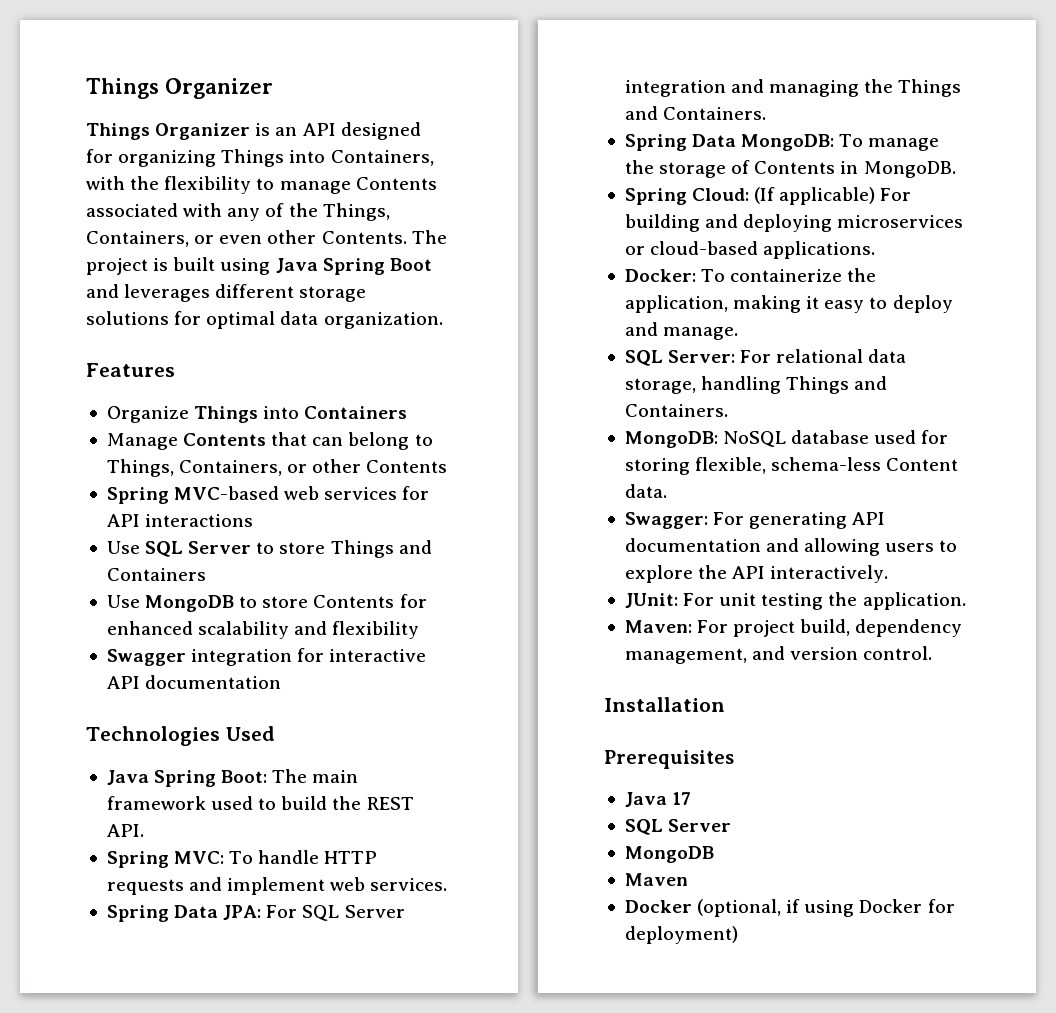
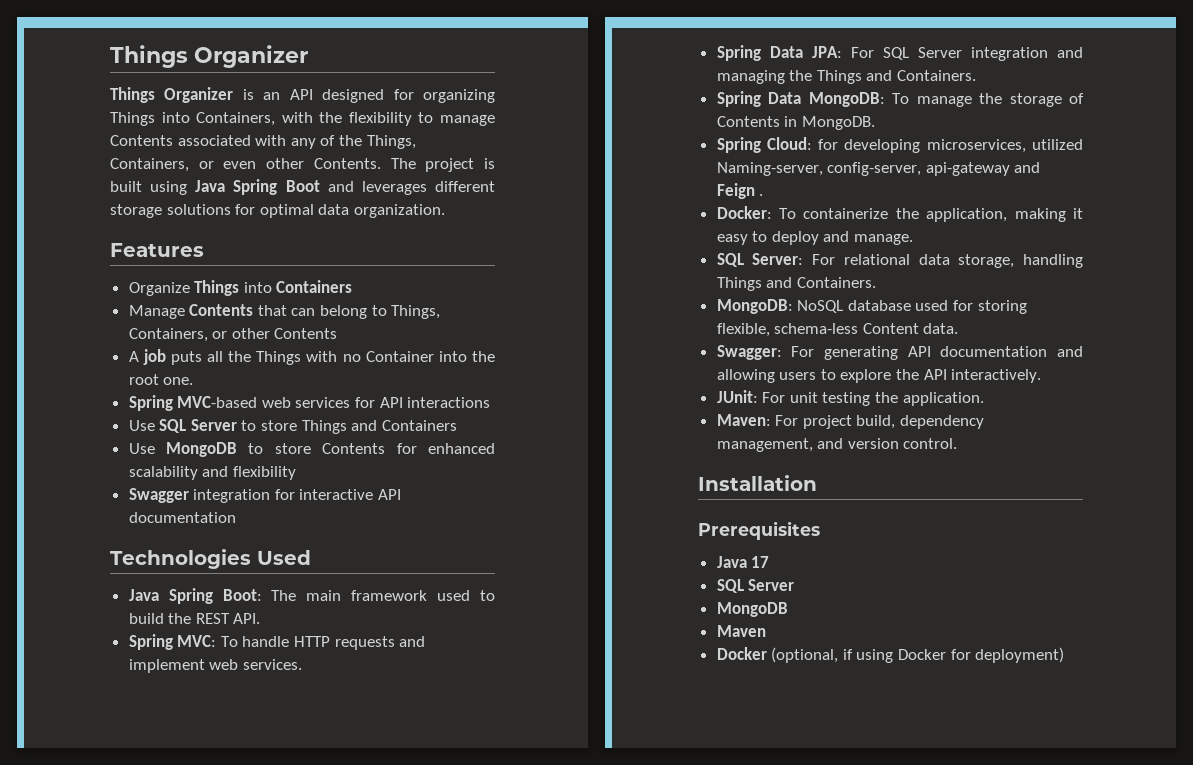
+ A job puts all the Things with no Container into the root one.
- Spring Cloud: (If applicable) For building and deploying microservices or cloud-based applications.
+ Spring Cloud: for developing microservices, utilized Naming-server, config-server, api-gateway and Feign .

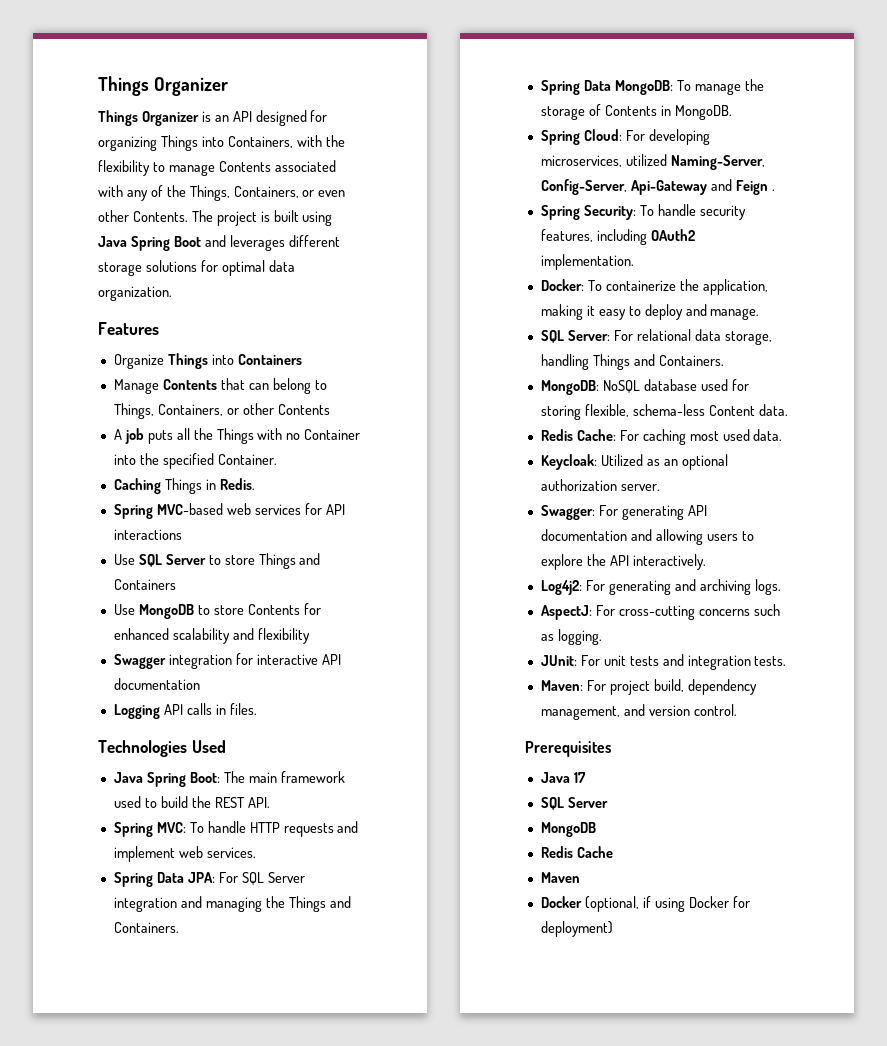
- A job puts all the Things with no Container into the root one.
+ A job puts all the Things with no Container into the specified Container.
+ Caching Things in Redis.
+ Logging API calls in files.
- Spring Cloud: for developing microservices, utilized Naming-server, config-server, api-gateway and Feign .
+ Spring Cloud: For developing microservices, utilized Naming-Server, Config-Server, Api-Gateway and Feign .
+ Spring Security: To handle security features, including OAuth2 implementation.
+ Redis Cache: For caching most used data.
+ Keycloak: Utilized as an optional authorization server.
+ Log4j2: For generating and archiving logs.
+ AspectJ: For cross-cutting concerns such as logging.
- JUnit: For unit testing the application.
+ JUnit: For unit tests and integration tests.
- Installation
+ Redis Cache

